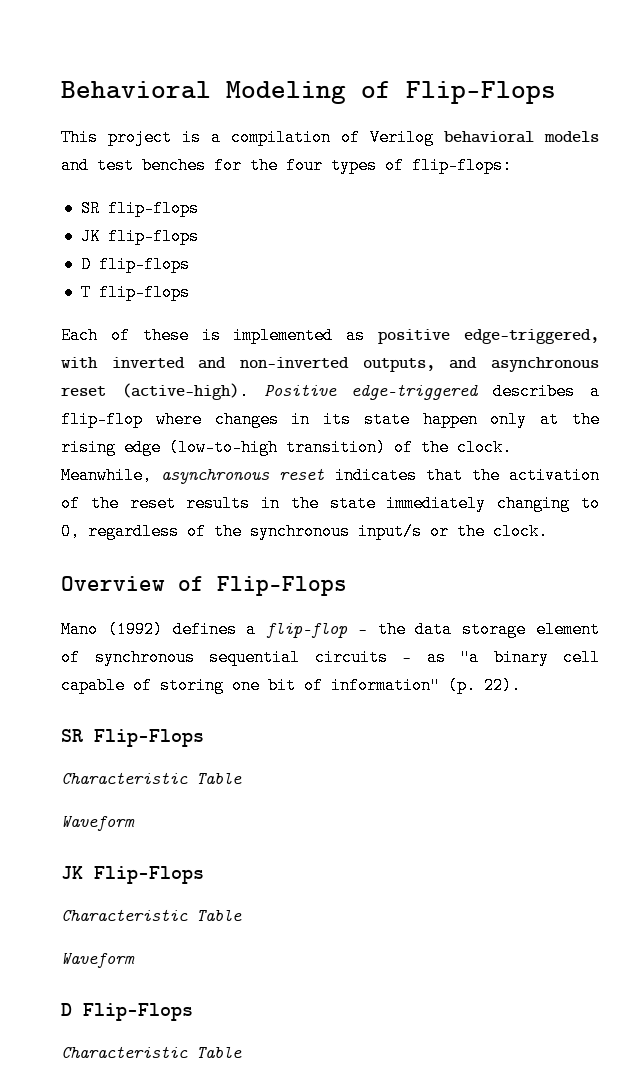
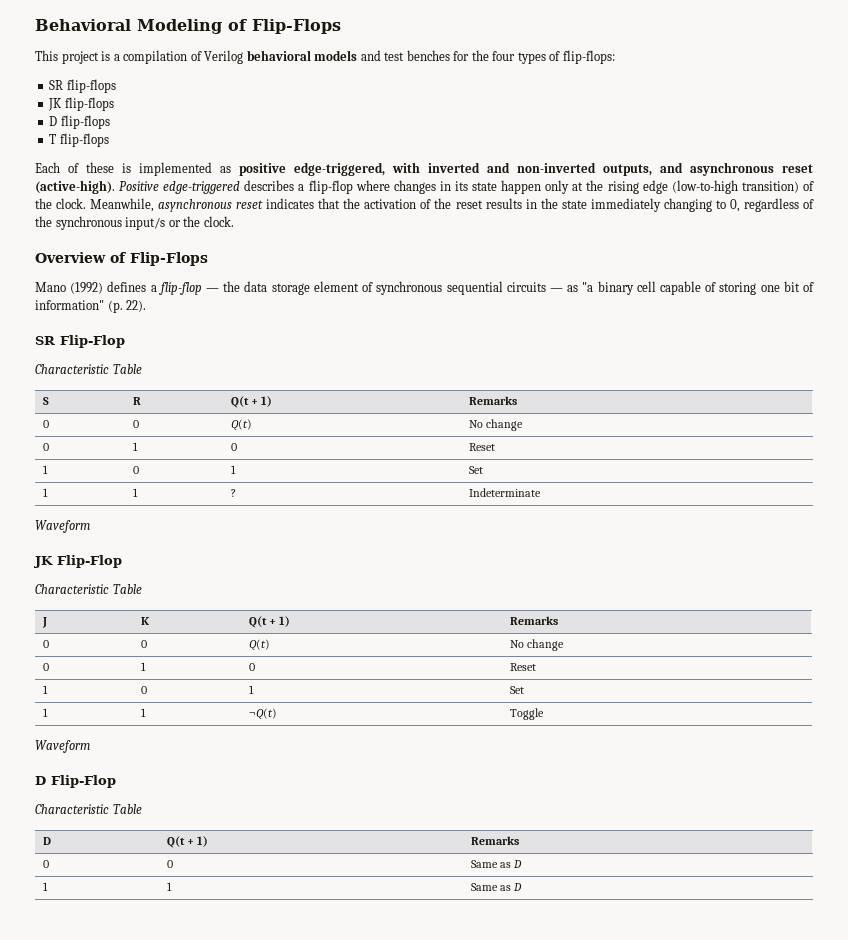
- SR Flip-Flops
+ SR Flip-Flop
  Characteristic Table
+ S | R | Q(t + 1) | Remarks
+ 0 | 0 | Q(t) | No change
+ 0 | 1 | 0 | Reset
+ 1 | 0 | 1 | Set
+ 1 | 1 | ? | Indeterminate
- JK Flip-Flops
+ JK Flip-Flop
  Characteristic Table
+ J | K | Q(t + 1) | Remarks
+ 0 | 0 | Q(t) | No change
+ 0 | 1 | 0 | Reset
+ 1 | 0 | 1 | Set
+ 1 | 1 | ¬Q(t) | Toggle
- D Flip-Flops
+ D Flip-Flop
  Characteristic Table
+ D | Q(t + 1) | Remarks
+ 0 | 0 | Same as D
+ 1 | 1 | Same as D

